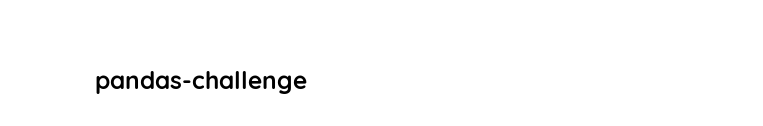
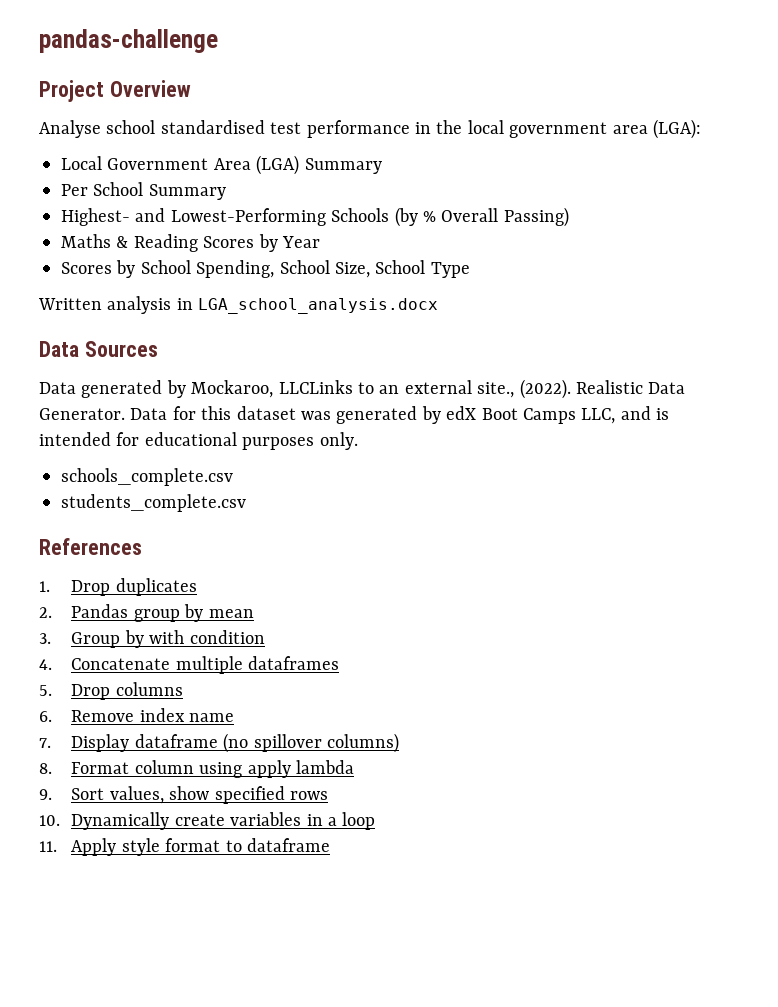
+ Project Overview
+ Analyse school standardised test performance in the local government area (LGA):
+ Local Government Area (LGA) Summary
+ Per School Summary
+ Highest- and Lowest-Performing Schools (by % Overall Passing)
+ Maths & Reading Scores by Year
+ Scores by School Spending, School Size, School Type
+ Written analysis in LGA_school_analysis.docx
+ Data Sources
+ Data generated by Mockaroo, LLCLinks to an external site., (2022). Realistic Data Generator. Data for this dataset was generated by edX Boot Camps LLC, and is intended for educational purposes only.
+ schools_complete.csv
+ students_complete.csv
+ References
+ 1. Drop duplicates
+ 2. Pandas group by mean
+ 3. Group by with condition
+ 4. Concatenate multiple dataframes
+ 5. Drop columns
+ 6. Remove index name
+ 7. Display dataframe (no spillover columns)
+ 8. Format column using apply lambda
+ 9. Sort values, show specified rows
+ 10. Dynamically create variables in a loop
+ 11. Apply style format to dataframe

